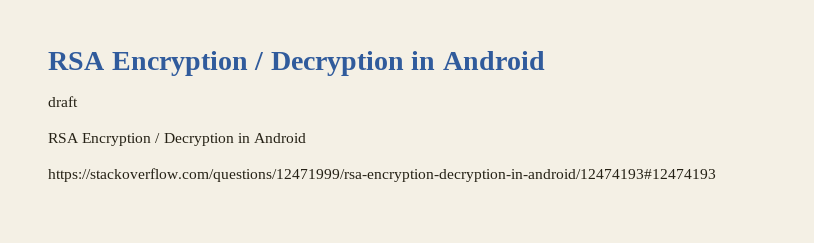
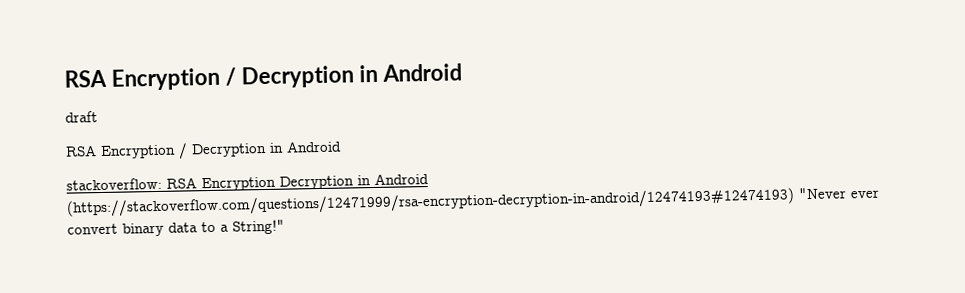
- https://stackoverflow.com/questions/12471999/rsa-encryption-decryption-in-android/12474193#12474193
+ stackoverflow: RSA Encryption Decryption in Android (https://stackoverflow.com/questions/12471999/rsa-encryption-decryption-in-android/12474193#12474193) "Never ever convert binary data to a String!"

